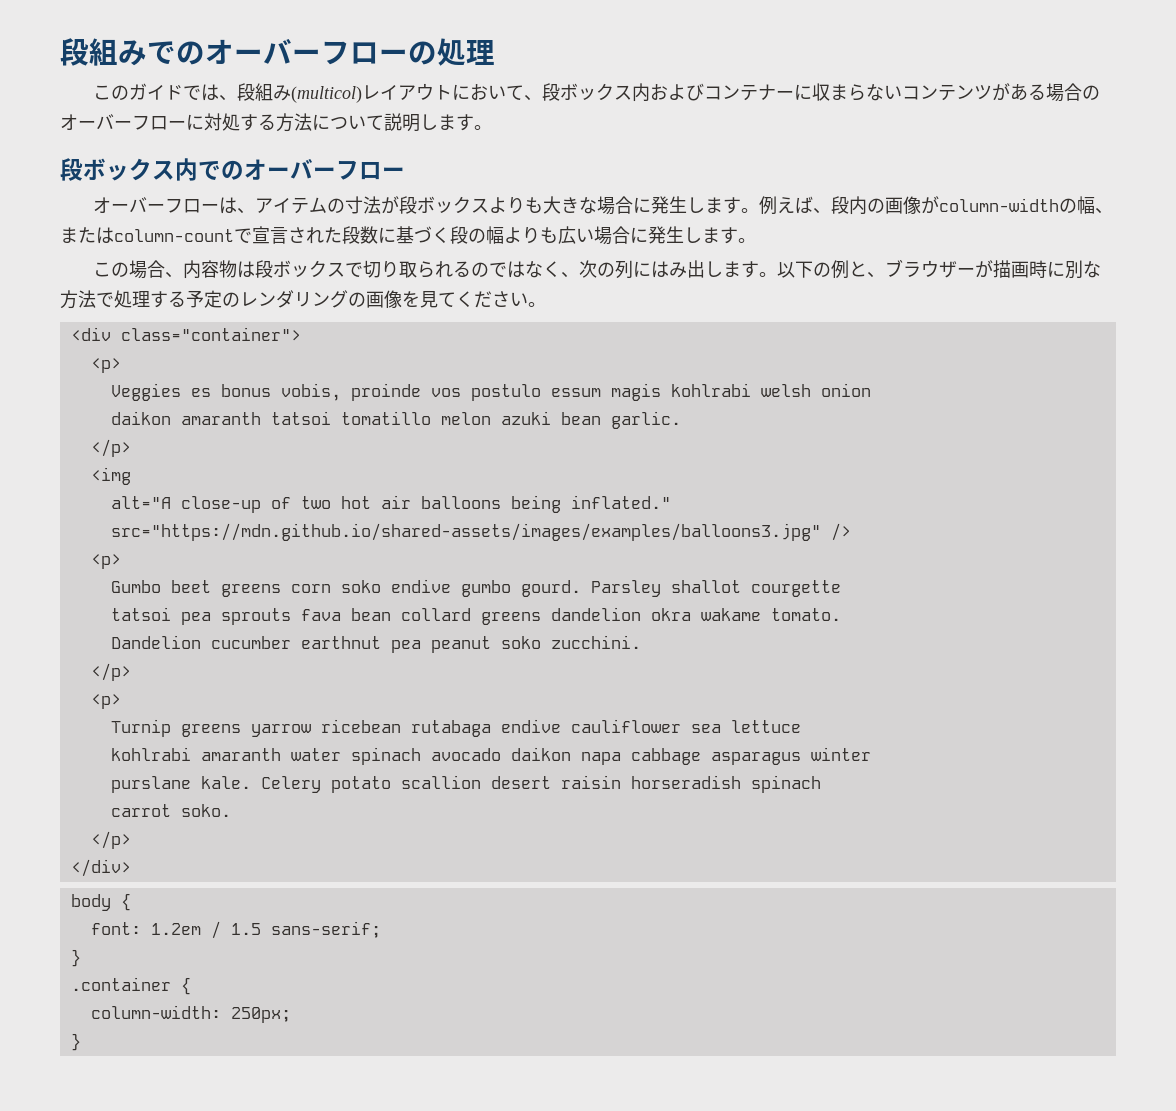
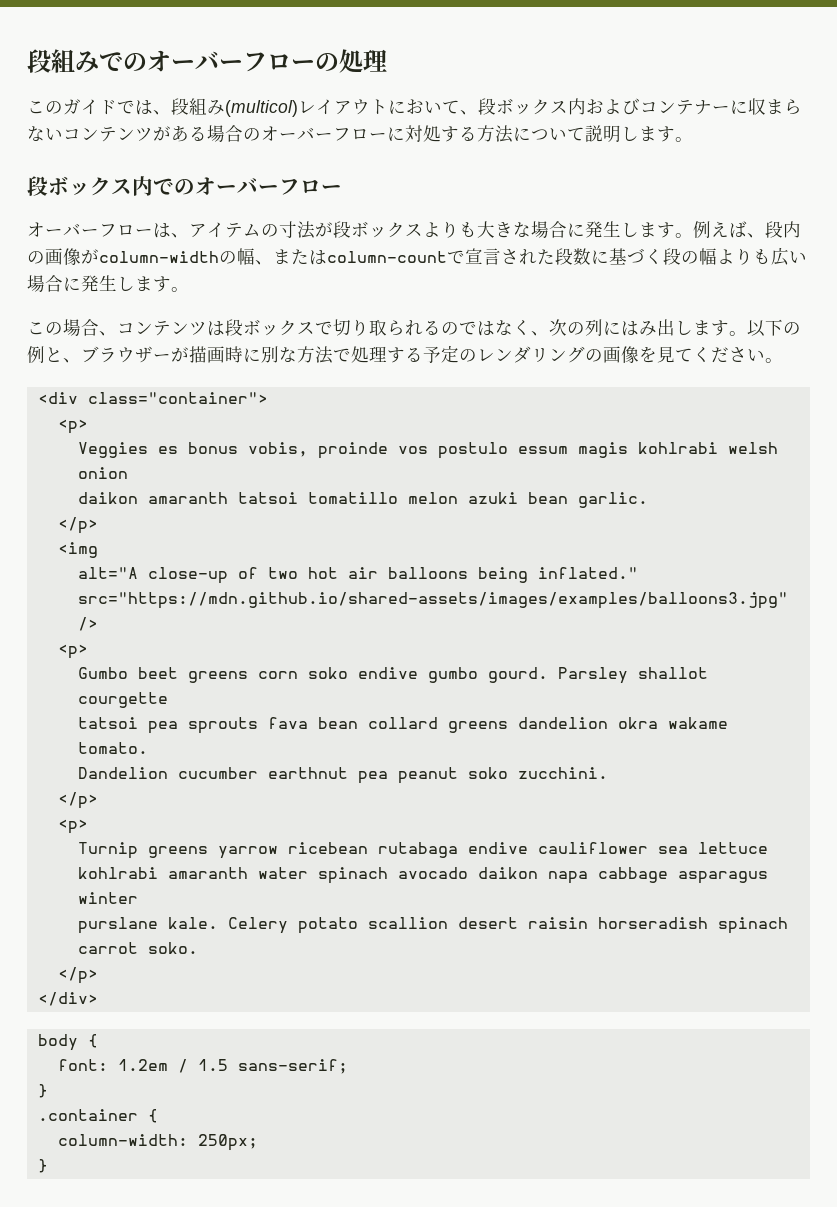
- この場合、内容物は段ボックスで切り取られるのではなく、次の列にはみ出します。
+ この場合、コンテンツは段ボックスで切り取られるのではなく、次の列にはみ出します。

